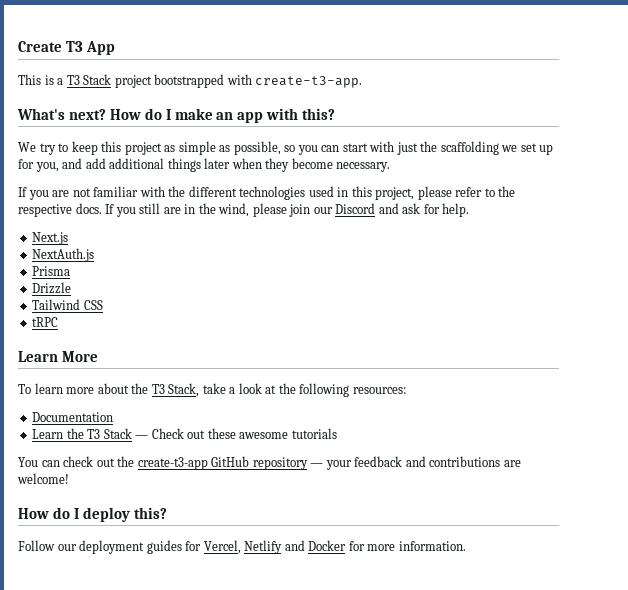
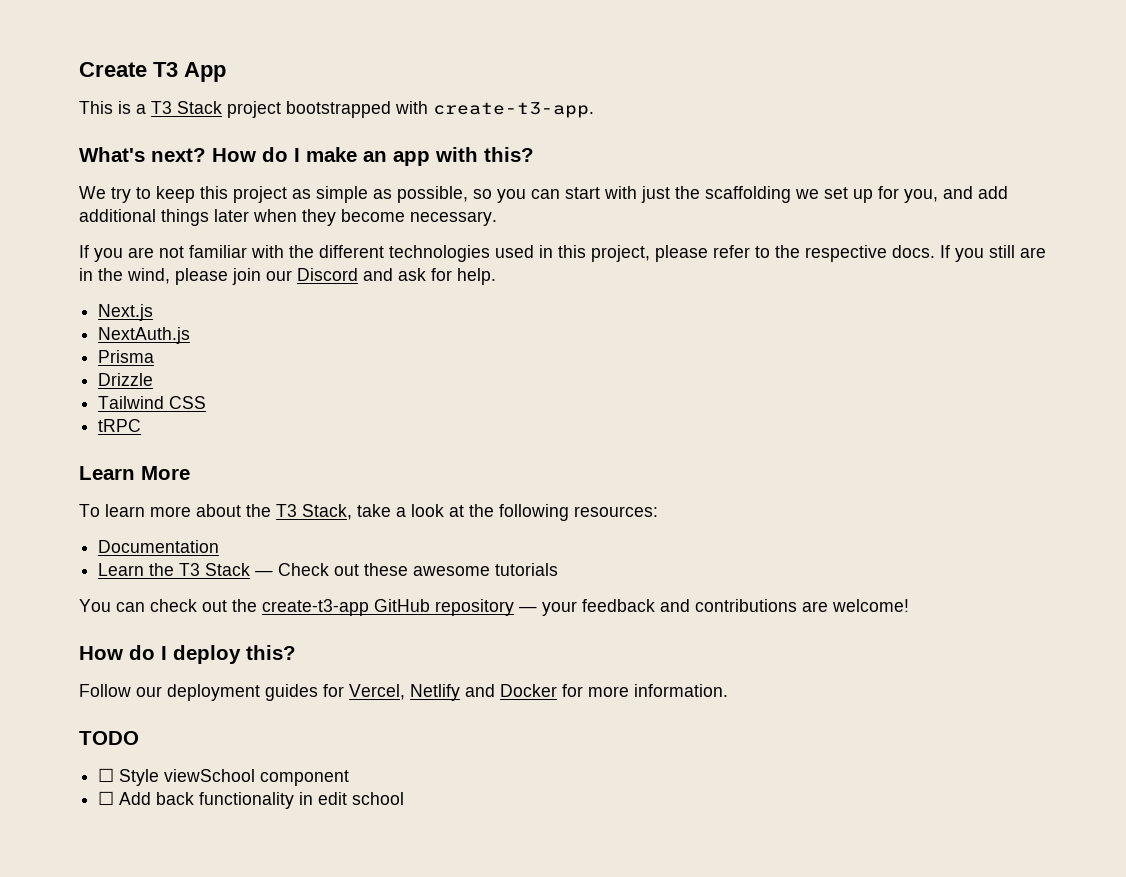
+ TODO
+ ☐ Style viewSchool component
+ ☐ Add back functionality in edit school

